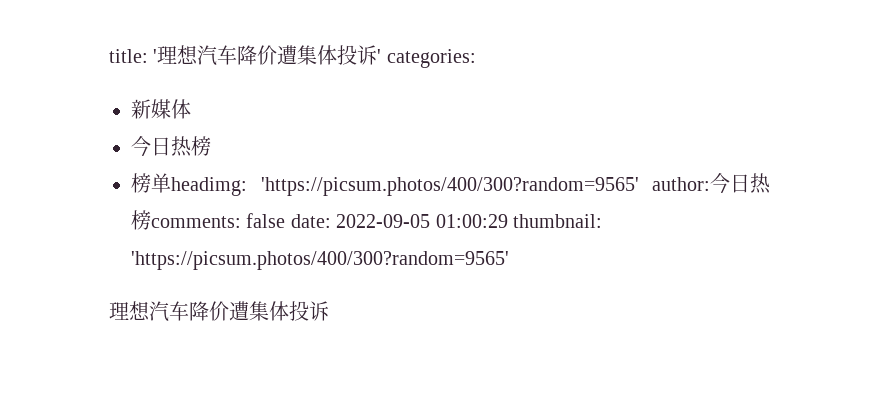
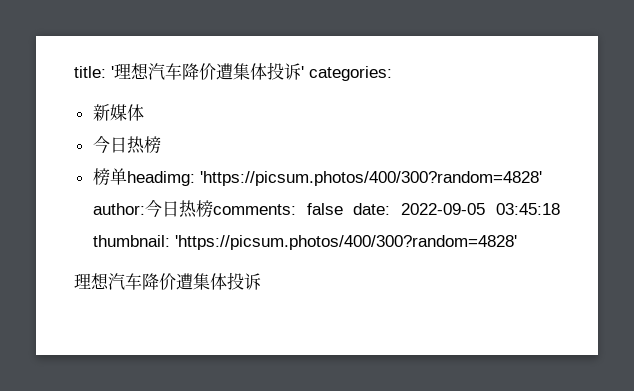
- 榜单headimg: 'https://picsum.photos/400/300?random=9565' author:今日热榜comments: false date: 2022-09-05 01:00:29 thumbnail: 'https://picsum.photos/400/300?random=9565'
+ 榜单headimg: 'https://picsum.photos/400/300?random=4828' author:今日热榜comments: false date: 2022-09-05 03:45:18 thumbnail: 'https://picsum.photos/400/300?random=4828'

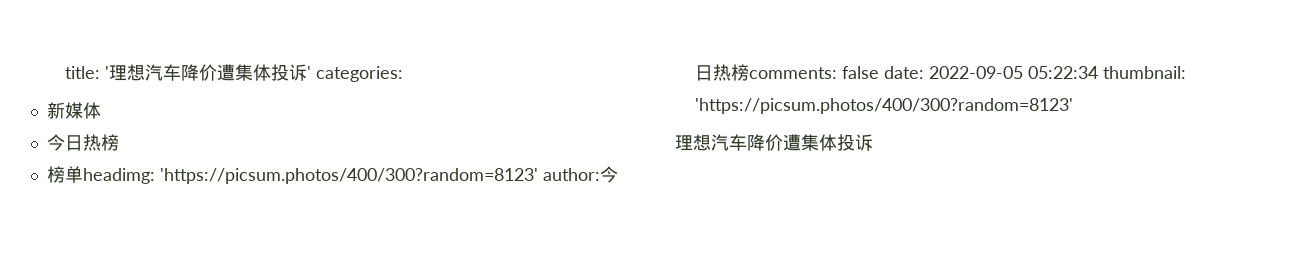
- 榜单headimg: 'https://picsum.photos/400/300?random=4828' author:今日热榜comments: false date: 2022-09-05 03:45:18 thumbnail: 'https://picsum.photos/400/300?random=4828'
+ 榜单headimg: 'https://picsum.photos/400/300?random=8123' author:今日热榜comments: false date: 2022-09-05 05:22:34 thumbnail: 'https://picsum.photos/400/300?random=8123'

